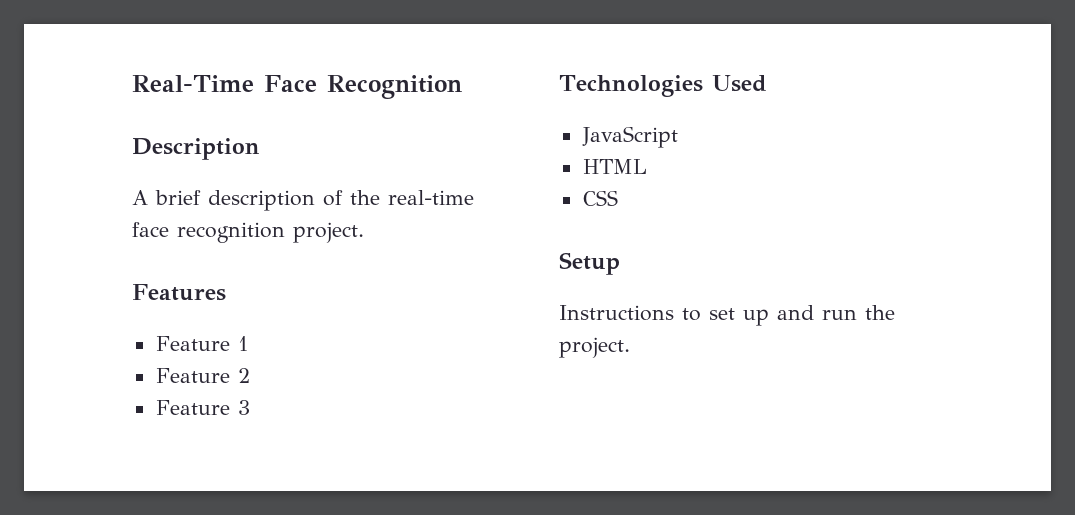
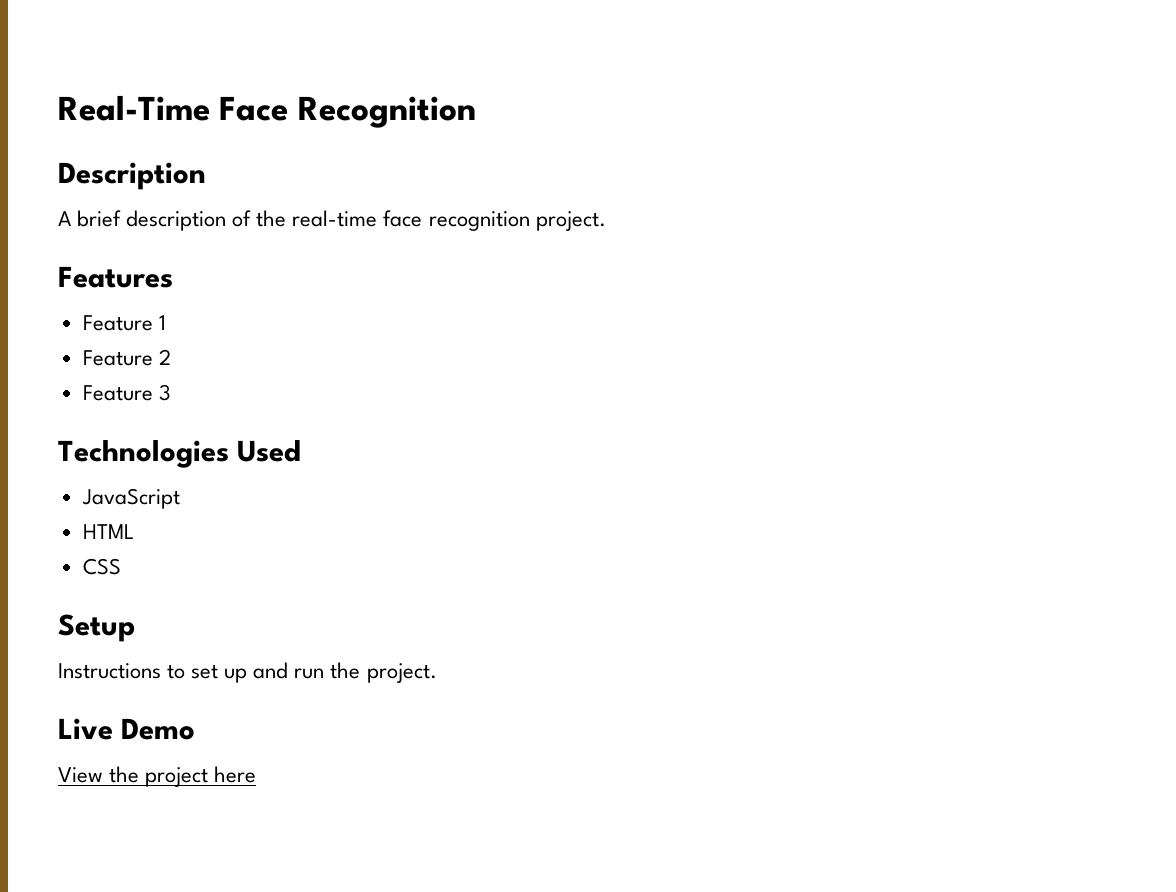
+ Live Demo
+ View the project here

